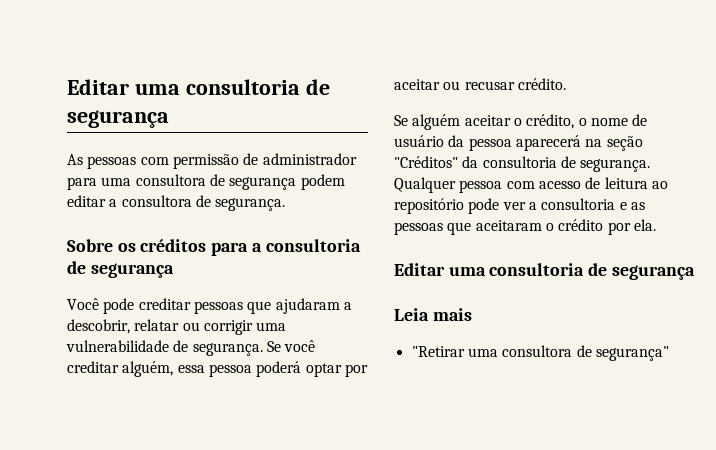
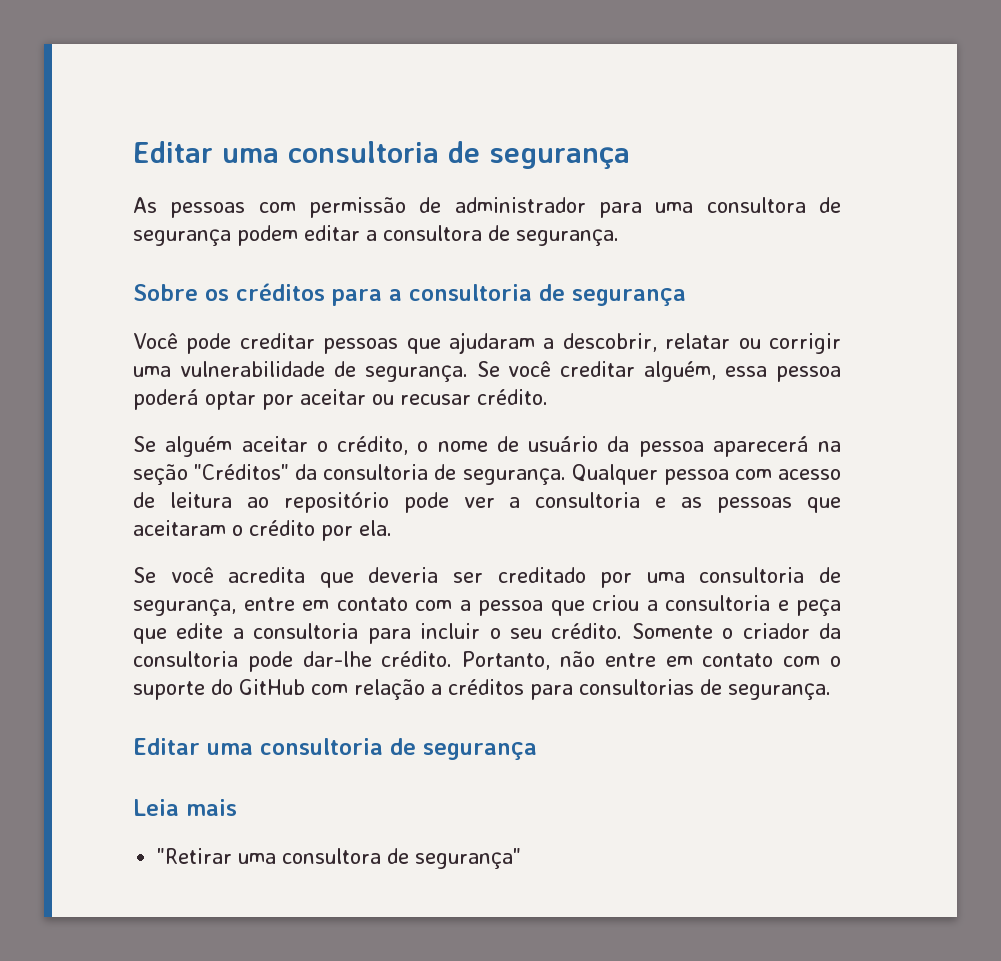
+ Se você acredita que deveria ser creditado por uma consultoria de segurança, entre em contato com a pessoa que criou a consultoria e peça que edite a consultoria para incluir o seu crédito. Somente o criador da consultoria pode dar-lhe crédito. Portanto, não entre em contato com o suporte do GitHub com relação a créditos para consultorias de segurança.

